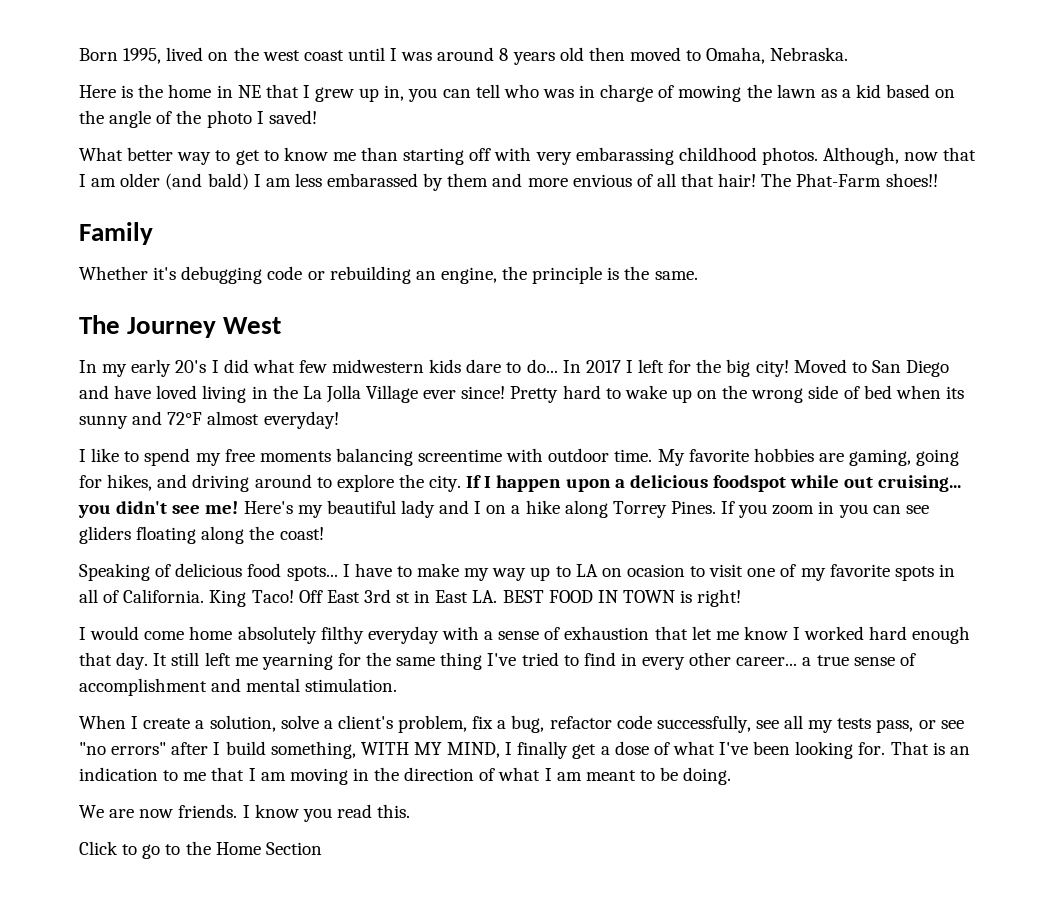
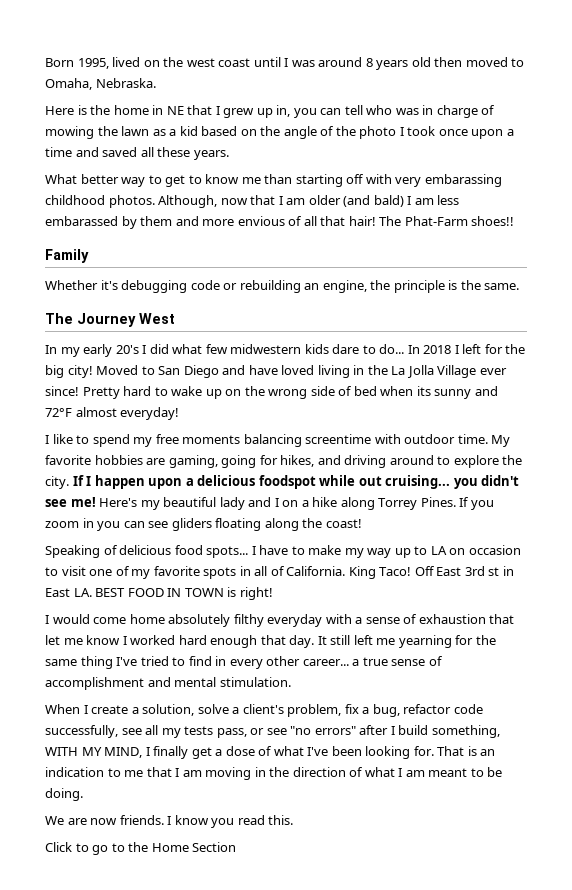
- Here is the home in NE that I grew up in, you can tell who was in charge of mowing the lawn as a kid based on the angle of the photo I saved!
+ Here is the home in NE that I grew up in, you can tell who was in charge of mowing the lawn as a kid based on the angle of the photo I took once upon a time and saved all these years.
- In 2017 I left for the big city!
+ In 2018 I left for the big city!
- I have to make my way up to LA on ocasion to visit one of my favorite spots in all of California.
+ I have to make my way up to LA on occasion to visit one of my favorite spots in all of California.

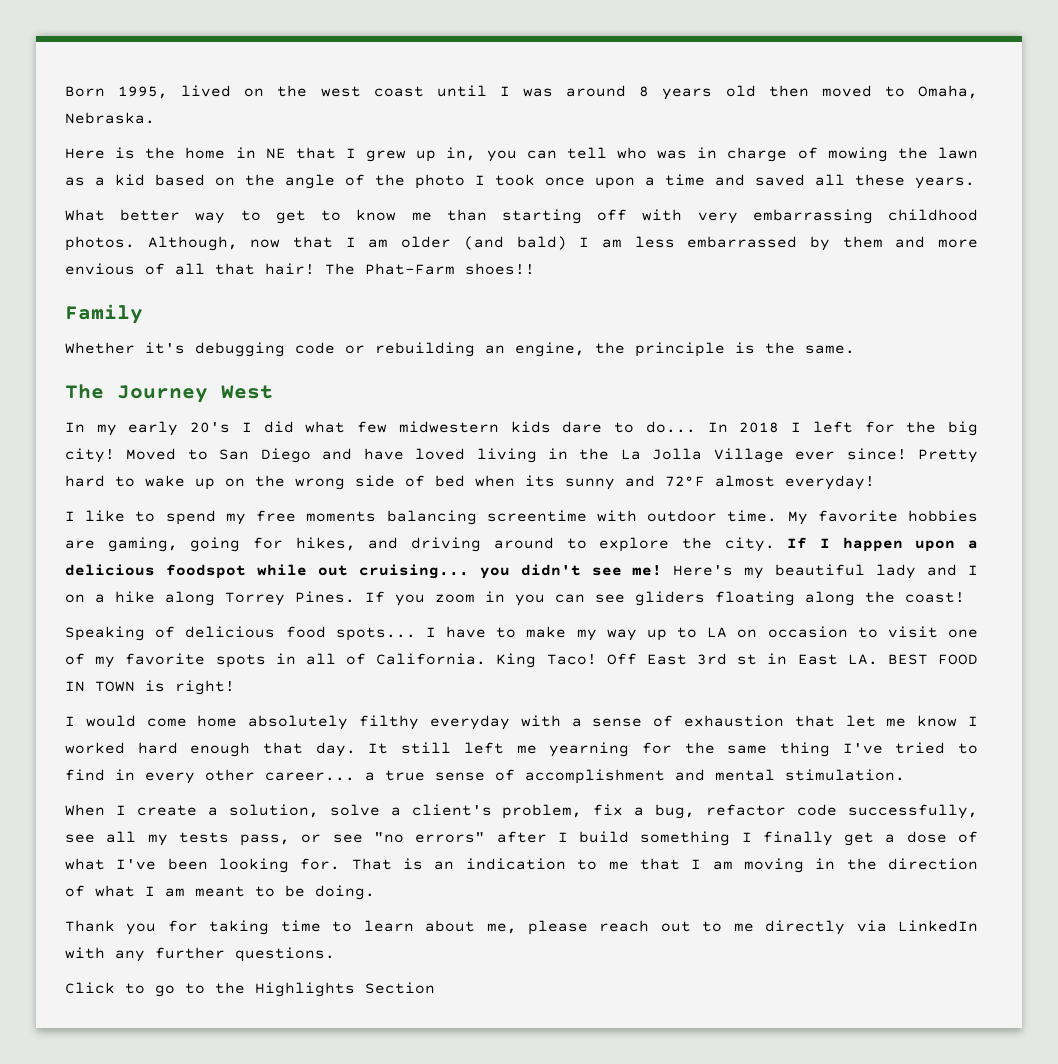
- What better way to get to know me than starting off with very embarassing childhood photos.
+ What better way to get to know me than starting off with very embarrassing childhood photos.
- Although, now that I am older (and bald) I am less embarassed by them and more envious of all that hair!
+ Although, now that I am older (and bald) I am less embarrassed by them and more envious of all that hair!
- When I create a solution, solve a client's problem, fix a bug, refactor code successfully, see all my tests pass, or see "no errors" after I build something, WITH MY MIND, I finally get a dose of what I've been looking for.
+ When I create a solution, solve a client's problem, fix a bug, refactor code successfully, see all my tests pass, or see "no errors" after I build something I finally get a dose of what I've been looking for.
- We are now friends. I know you read this.
+ Thank you for taking time to learn about me, please reach out to me directly via LinkedIn with any further questions.
- Click to go to the Home Section
+ Click to go to the Highlights Section

